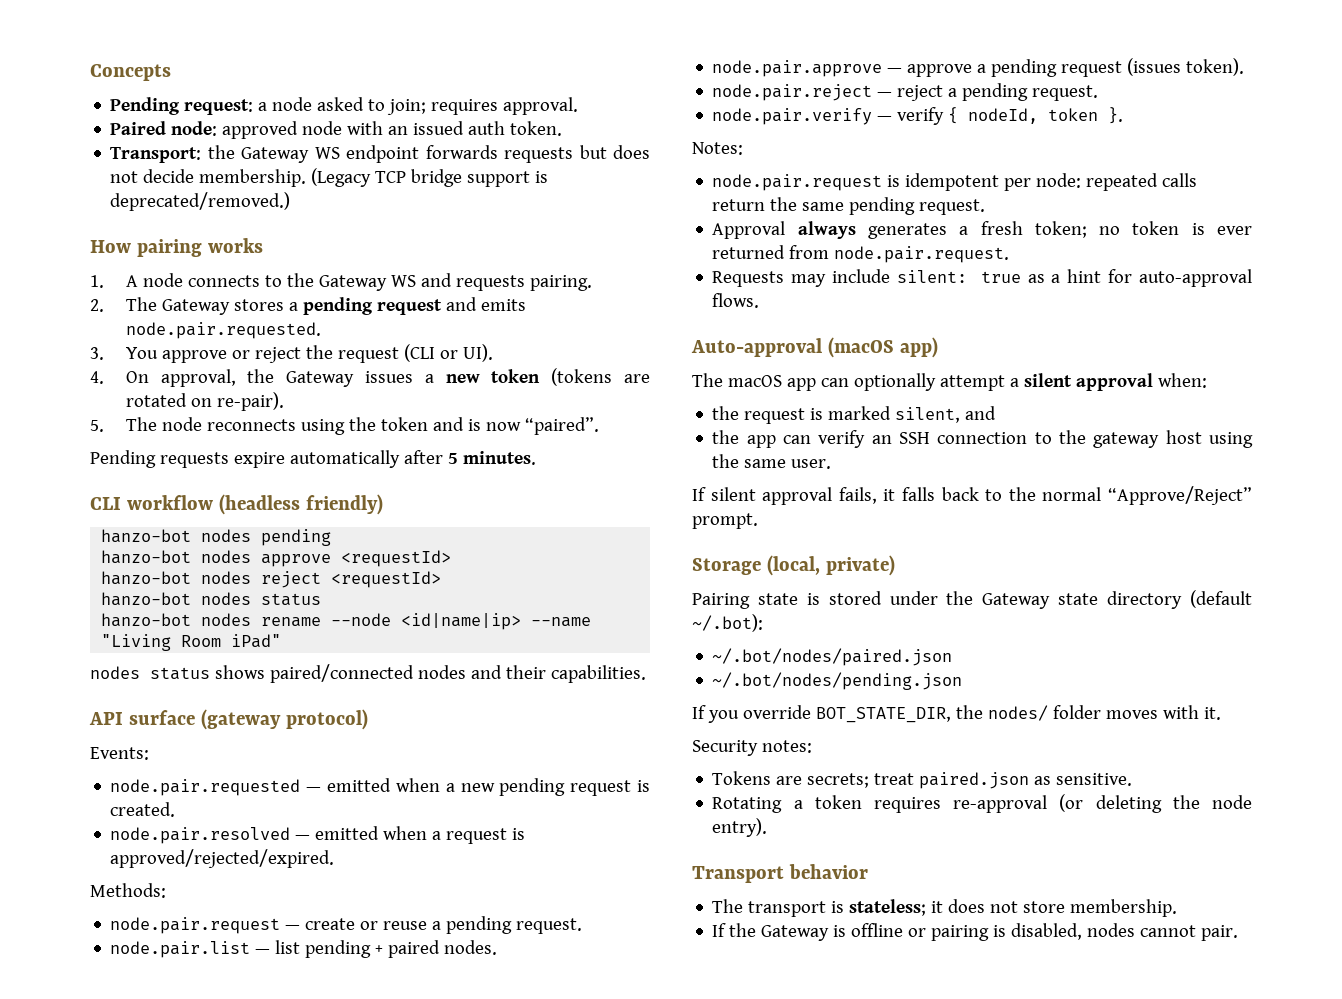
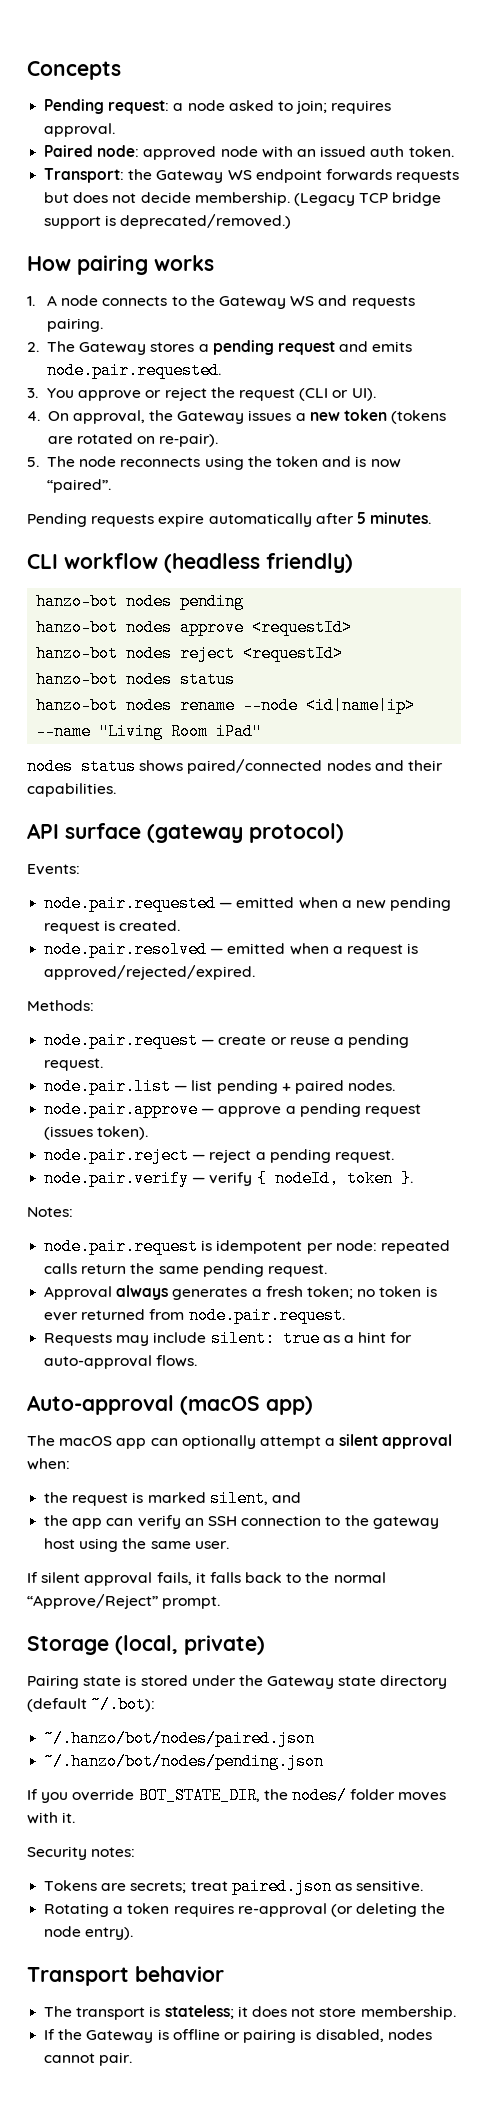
- ~/.bot/nodes/paired.json
- ~/.bot/nodes/pending.json
+ ~/.hanzo/bot/nodes/paired.json
+ ~/.hanzo/bot/nodes/pending.json

